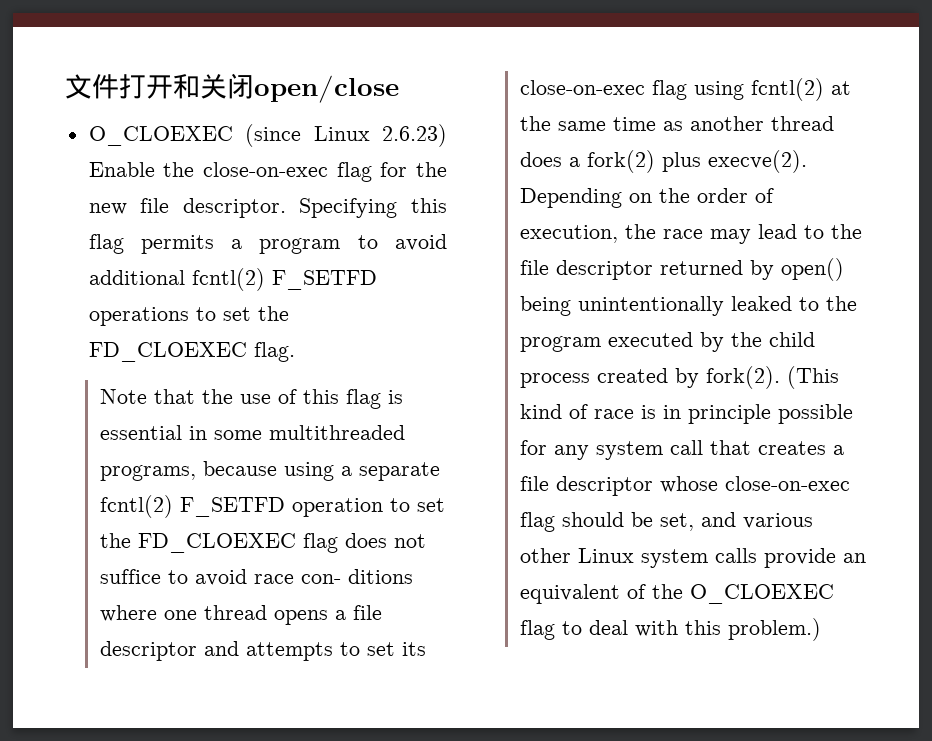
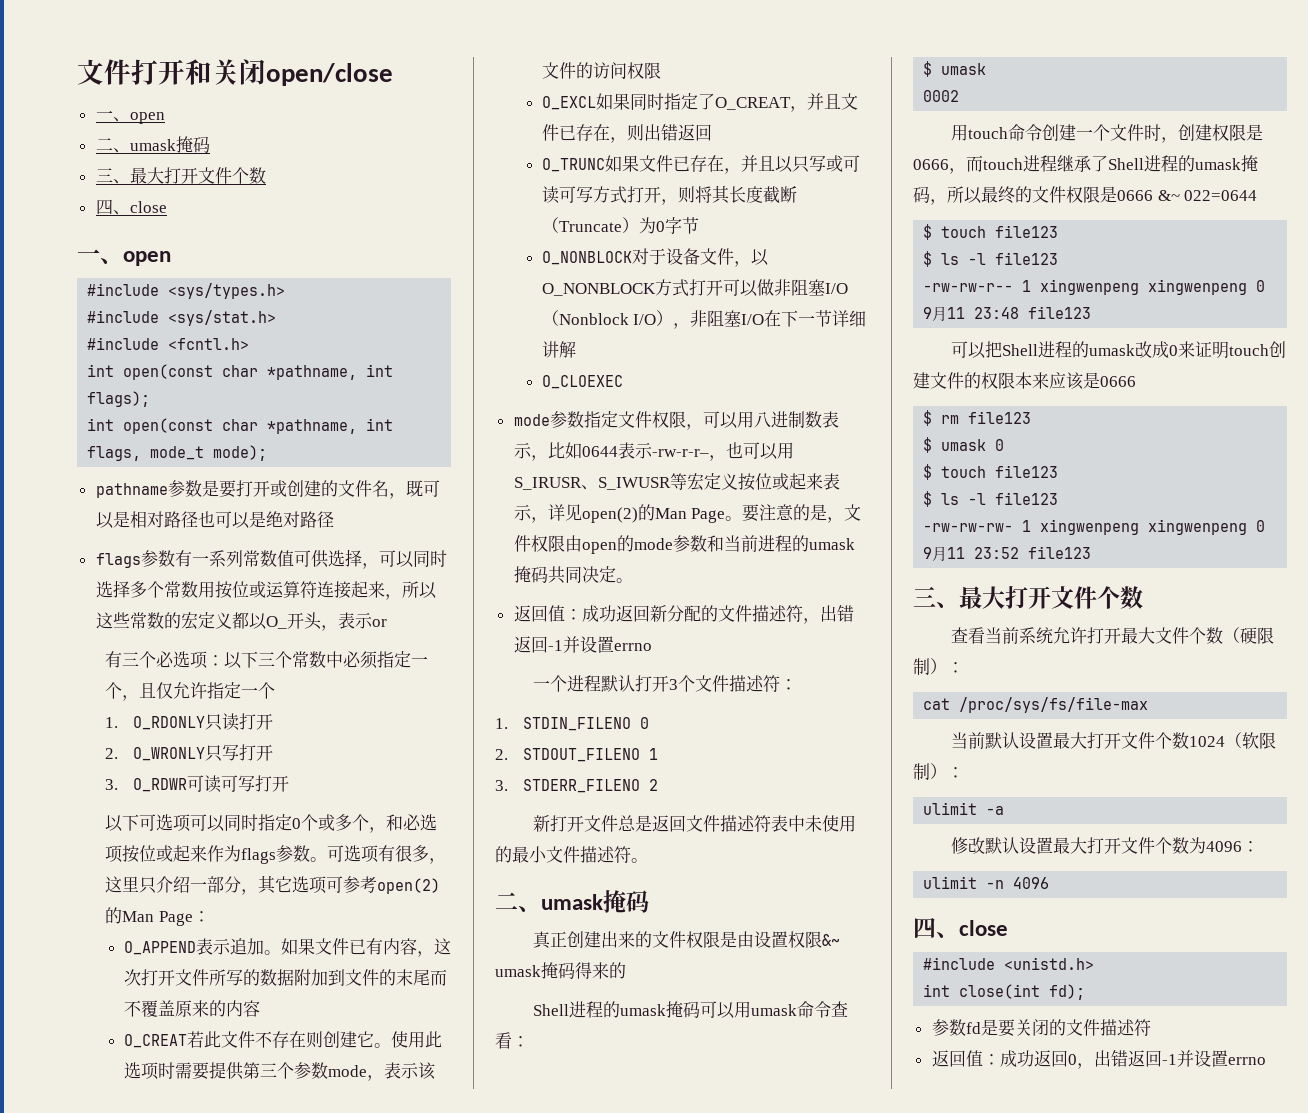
  文件打开和关闭open/close
- O_CLOEXEC (since Linux 2.6.23) Enable the close-on-exec flag for the new file descriptor. Specifying this flag permits a program to avoid additional fcntl(2) F_SETFD operations to set the FD_CLOEXEC flag.
- Note that the use of this flag is essential in some multithreaded programs, because using a separate fcntl(2) F_SETFD operation to set the FD_CLOEXEC flag does not suffice to avoid race con‐ ditions where one thread opens a file descriptor and attempts to set its close-on-exec flag using fcntl(2) at the same time as another thread does a fork(2) plus execve(2). Depending on the order of execution, the race may lead to the file descriptor returned by open() being unintentionally leaked to the program executed by the child process created by fork(2). (This kind of race is in principle possible for any system call that creates a file descriptor whose close-on-exec flag should be set, and various other Linux system calls provide an equivalent of the O_CLOEXEC flag to deal with this problem.)
+ 一、open
+ 二、umask掩码
+ 三、最大打开文件个数
+ 四、close
+ 一、open
+ #include <sys/types.h>
+ #include <sys/stat.h>
+ #include <fcntl.h>
+ int open(const char *pathname, int flags);
+ int open(const char *pathname, int flags, mode_t mode);
+ pathname参数是要打开或创建的文件名，既可以是相对路径也可以是绝对路径
+ flags参数有一系列常数值可供选择，可以同时选择多个常数用按位或运算符连接起来，所以这些常数的宏定义都以O_开头，表示or
+ 有三个必选项：以下三个常数中必须指定一个，且仅允许指定一个
+ 1. O_RDONLY只读打开
+ 2. O_WRONLY只写打开
+ 3. O_RDWR可读可写打开
+ 以下可选项可以同时指定0个或多个，和必选项按位或起来作为flags参数。可选项有很多，这里只介绍一部分，其它选项可参考open(2)的Man Page：
+ O_APPEND表示追加。如果文件已有内容，这次打开文件所写的数据附加到文件的末尾而不覆盖原来的内容
+ O_CREAT若此文件不存在则创建它。使用此选项时需要提供第三个参数mode，表示该文件的访问权限
+ O_EXCL如果同时指定了O_CREAT，并且文件已存在，则出错返回
+ O_TRUNC如果文件已存在，并且以只写或可读可写方式打开，则将其长度截断（Truncate）为0字节
+ O_NONBLOCK对于设备文件，以O_NONBLOCK方式打开可以做非阻塞I/O（Nonblock I/O），非阻塞I/O在下一节详细讲解
+ O_CLOEXEC
+ mode参数指定文件权限，可以用八进制数表示，比如0644表示-rw-r-r–，也可以用S_IRUSR、S_IWUSR等宏定义按位或起来表示，详见open(2)的Man Page。要注意的是，文件权限由open的mode参数和当前进程的umask掩码共同决定。
+ 返回值：成功返回新分配的文件描述符，出错返回-1并设置errno
+ 一个进程默认打开3个文件描述符：
+ 1. STDIN_FILENO 0
+ 2. STDOUT_FILENO 1
+ 3. STDERR_FILENO 2
+ 新打开文件总是返回文件描述符表中未使用的最小文件描述符。
+ 二、umask掩码
+ 真正创建出来的文件权限是由设置权限&~ umask掩码得来的
+ Shell进程的umask掩码可以用umask命令查看：
+ $ umask
+ 0002
+ 用touch命令创建一个文件时，创建权限是0666，而touch进程继承了Shell进程的umask掩码，所以最终的文件权限是0666 &~ 022=0644
+ $ touch file123
+ $ ls -l file123
+ -rw-rw-r-- 1 xingwenpeng xingwenpeng 0 9月11 23:48 file123
+ 可以把Shell进程的umask改成0来证明touch创建文件的权限本来应该是0666
+ $ rm file123
+ $ umask 0
+ $ touch file123
+ $ ls -l file123
+ -rw-rw-rw- 1 xingwenpeng xingwenpeng 0 9月11 23:52 file123
+ 三、最大打开文件个数
+ 查看当前系统允许打开最大文件个数（硬限制）：
+ cat /proc/sys/fs/file-max
+ 当前默认设置最大打开文件个数1024（软限制）：
+ ulimit -a
+ 修改默认设置最大打开文件个数为4096：
+ ulimit -n 4096
+ 四、close
+ #include <unistd.h>
+ int close(int fd);
+ 参数fd是要关闭的文件描述符
+ 返回值：成功返回0，出错返回-1并设置errno

